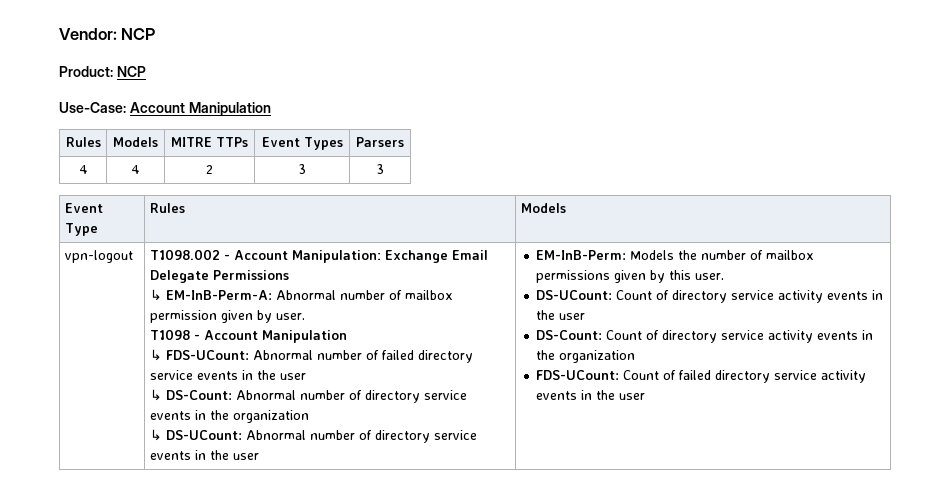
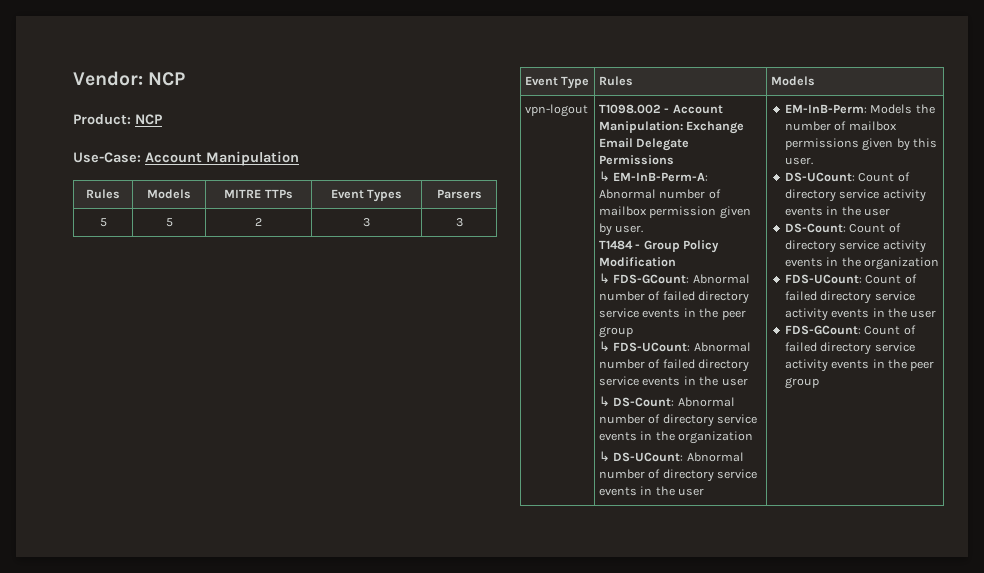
- 4 | 4 | 2 | 3 | 3
+ 5 | 5 | 2 | 3 | 3
- T1098 - Account Manipulation
+ T1484 - Group Policy Modification
+ ↳ FDS-GCount: Abnormal number of failed directory service events in the peer group
+ FDS-GCount: Count of failed directory service activity events in the peer group

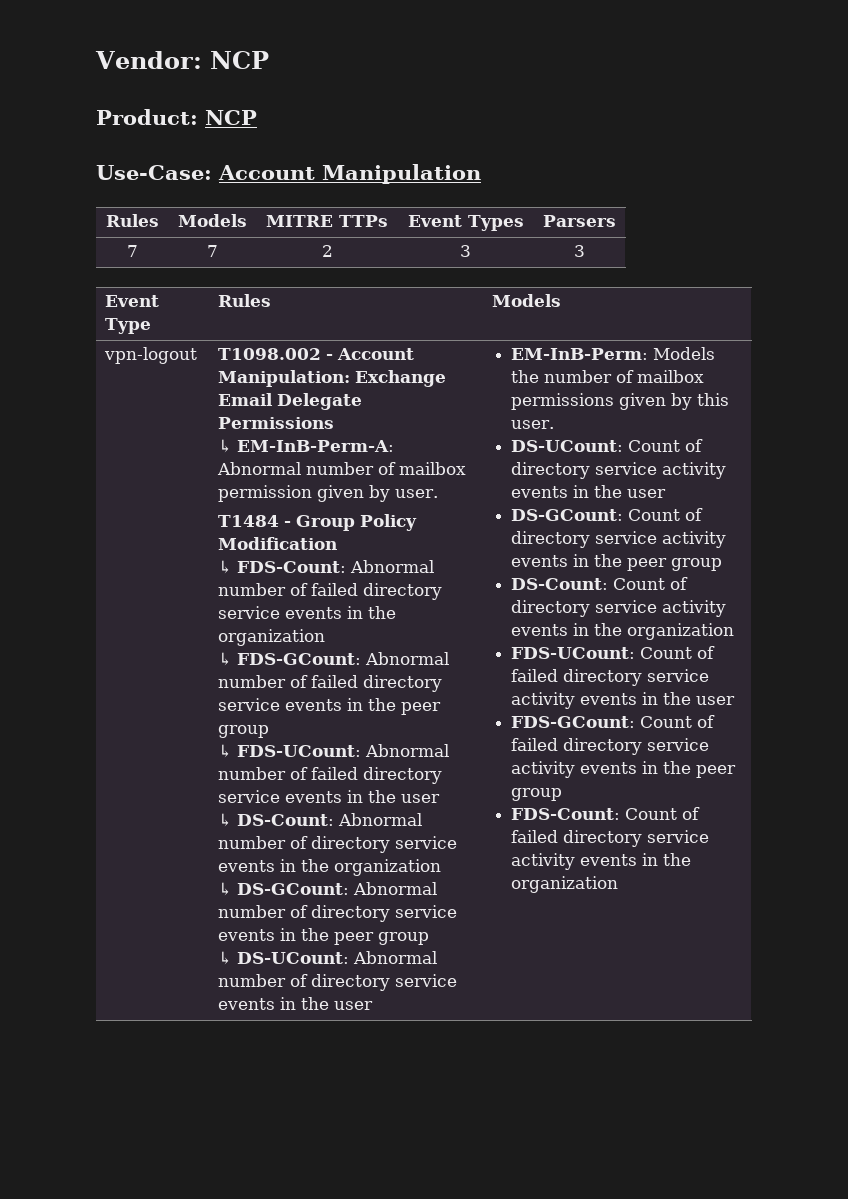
- 5 | 5 | 2 | 3 | 3
+ 7 | 7 | 2 | 3 | 3
+ ↳ FDS-Count: Abnormal number of failed directory service events in the organization
+ ↳ DS-GCount: Abnormal number of directory service events in the peer group
+ DS-GCount: Count of directory service activity events in the peer group
+ FDS-Count: Count of failed directory service activity events in the organization

